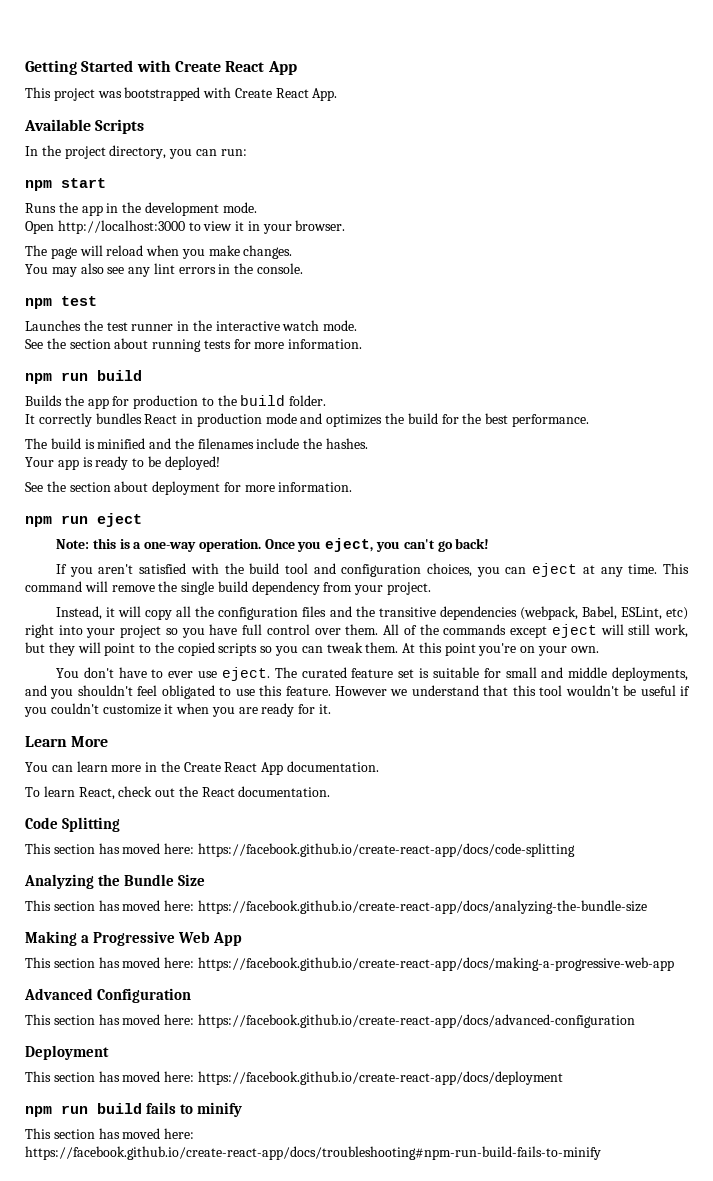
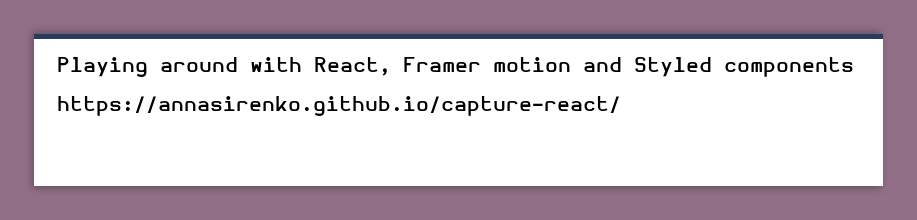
- Getting Started with Create React App
- This project was bootstrapped with Create React App.
- Available Scripts
- In the project directory, you can run:
- npm start
- Runs the app in the development mode.
- Open http://localhost:3000 to view it in your browser.
- The page will reload when you make changes.
- You may also see any lint errors in the console.
- npm test
- Launches the test runner in the interactive watch mode.
- See the section about running tests for more information.
- npm run build
- Builds the app for production to the build folder.
- It correctly bundles React in production mode and optimizes the build for the best performance.
- The build is minified and the filenames include the hashes.
- Your app is ready to be deployed!
- See the section about deployment for more information.
- npm run eject
- Note: this is a one-way operation. Once you eject, you can't go back!
- If you aren't satisfied with the build tool and configuration choices, you can eject at any time. This command will remove the single build dependency from your project.
- Instead, it will copy all the configuration files and the transitive dependencies (webpack, Babel, ESLint, etc) right into your project so you have full control over them. All of the commands except eject will still work, but they will point to the copied scripts so you can tweak them. At this point you're on your own.
- You don't have to ever use eject. The curated feature set is suitable for small and middle deployments, and you shouldn't feel obligated to use this feature. However we understand that this tool wouldn't be useful if you couldn't customize it when you are ready for it.
- Learn More
- You can learn more in the Create React App documentation.
- To learn React, check out the React documentation.
- Code Splitting
- This section has moved here: https://facebook.github.io/create-react-app/docs/code-splitting
- Analyzing the Bundle Size
- This section has moved here: https://facebook.github.io/create-react-app/docs/analyzing-the-bundle-size
- Making a Progressive Web App
- This section has moved here: https://facebook.github.io/create-react-app/docs/making-a-progressive-web-app
- Advanced Configuration
- This section has moved here: https://facebook.github.io/create-react-app/docs/advanced-configuration
- Deployment
- This section has moved here: https://facebook.github.io/create-react-app/docs/deployment
- npm run build fails to minify
- This section has moved here: https://facebook.github.io/create-react-app/docs/troubleshooting#npm-run-build-fails-to-minify
+ Playing around with React, Framer motion and Styled components
+ https://annasirenko.github.io/capture-react/

